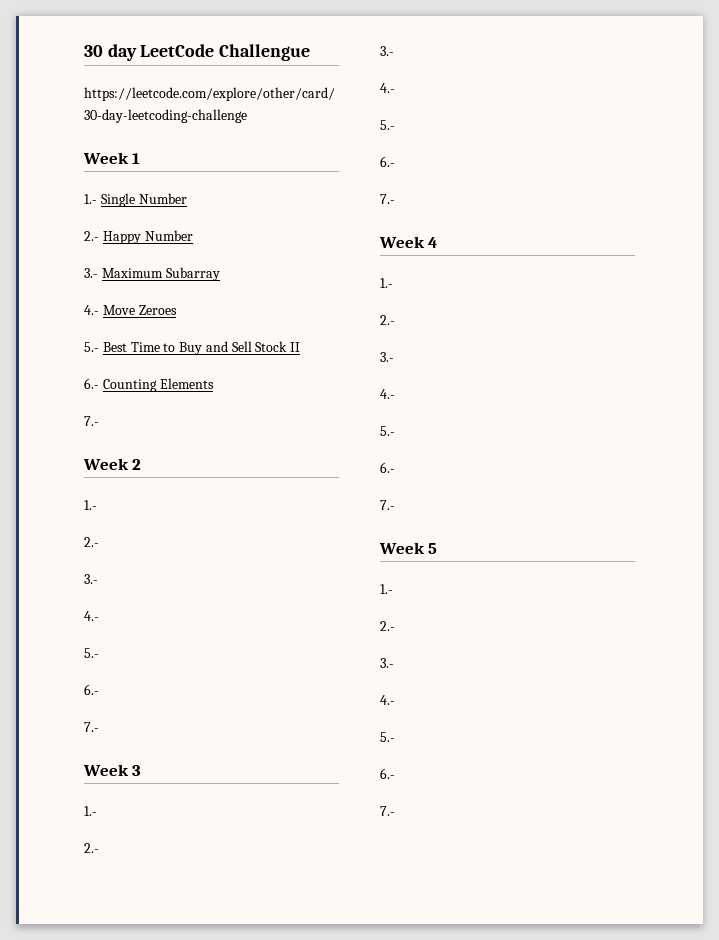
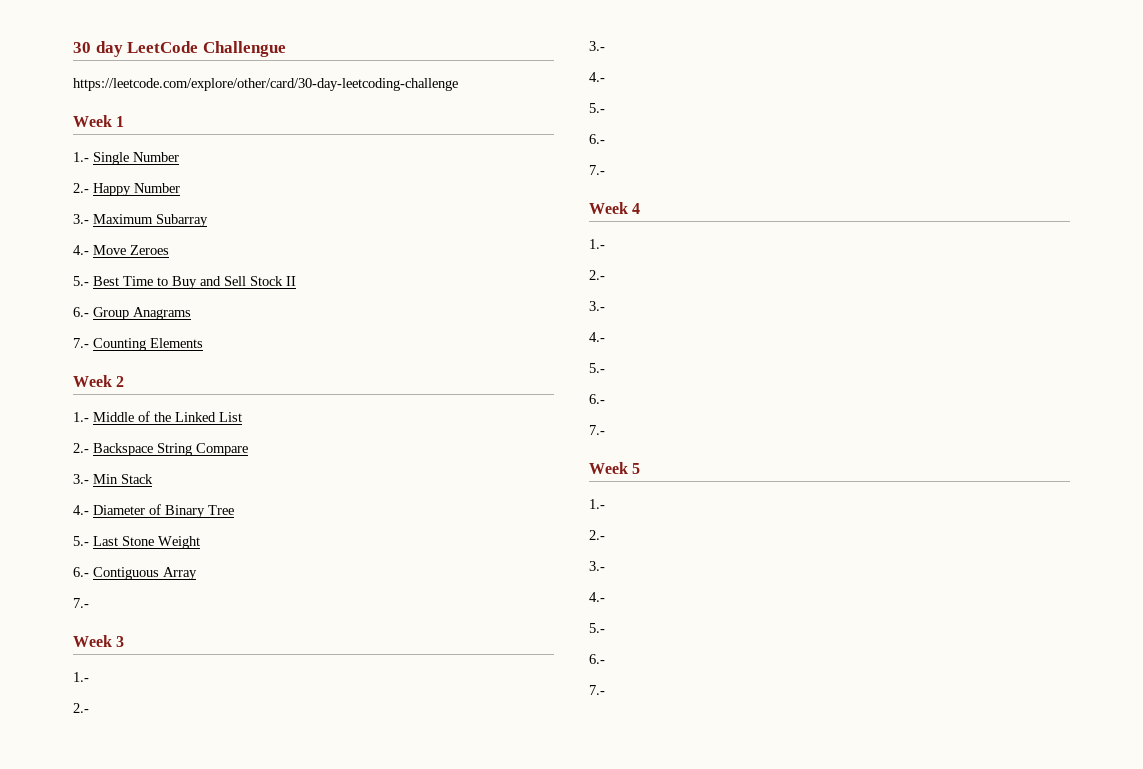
- 6.- Counting Elements
- 7.-
+ 6.- Group Anagrams
+ 7.- Counting Elements
  Week 2
- 1.-
- 2.-
- 3.-
- 4.-
- 5.-
- 6.-
+ 1.- Middle of the Linked List
+ 2.- Backspace String Compare
+ 3.- Min Stack
+ 4.- Diameter of Binary Tree
+ 5.- Last Stone Weight
+ 6.- Contiguous Array

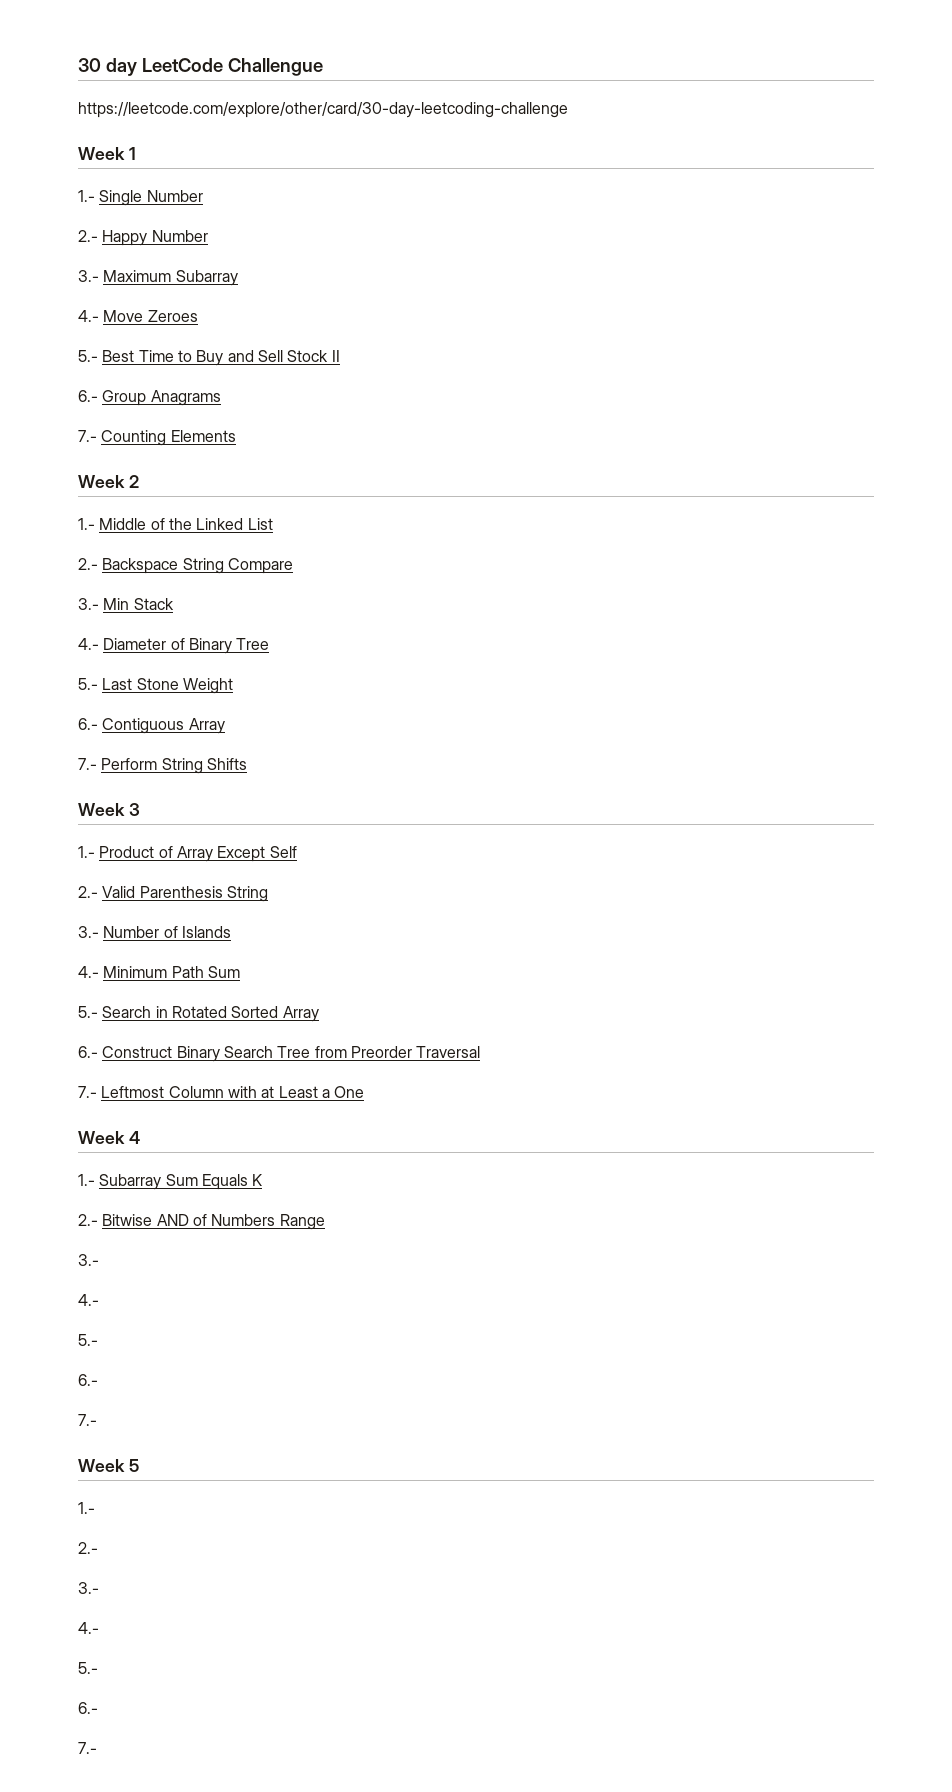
  6.- Contiguous Array
- 7.-
+ 7.- Perform String Shifts
  Week 3
- 1.-
- 2.-
- 3.-
- 4.-
- 5.-
- 6.-
- 7.-
+ 1.- Product of Array Except Self
+ 2.- Valid Parenthesis String
+ 3.- Number of Islands
+ 4.- Minimum Path Sum
+ 5.- Search in Rotated Sorted Array
+ 6.- Construct Binary Search Tree from Preorder Traversal
+ 7.- Leftmost Column with at Least a One
  Week 4
- 1.-
- 2.-
+ 1.- Subarray Sum Equals K
+ 2.- Bitwise AND of Numbers Range

